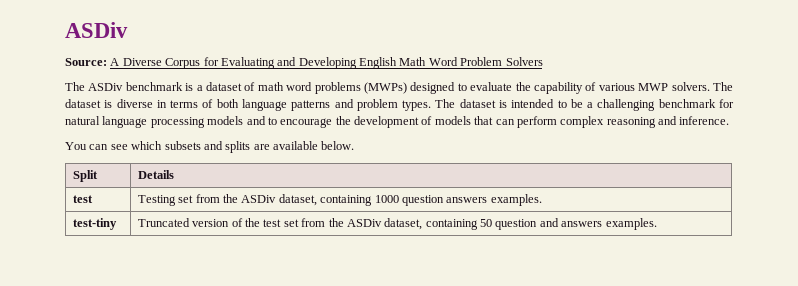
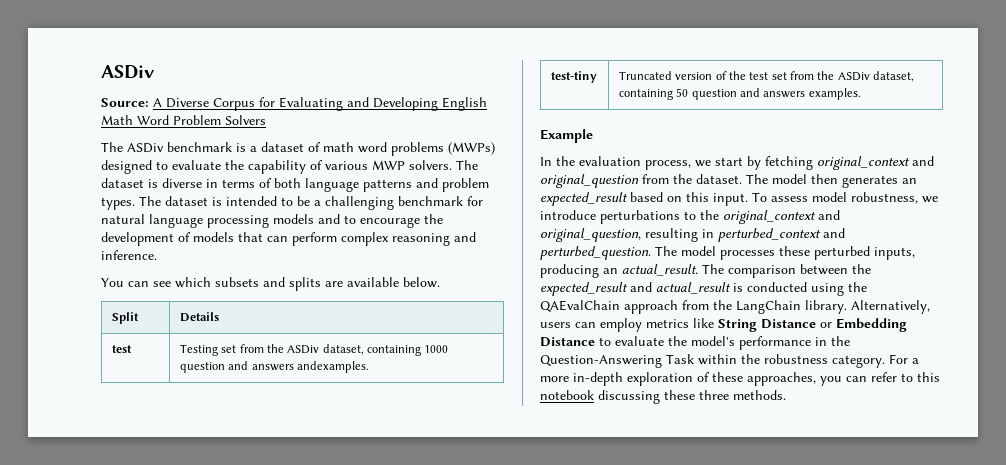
- test | Testing set from the ASDiv dataset, containing 1000 question answers examples.
+ test | Testing set from the ASDiv dataset, containing 1000 question and answers andexamples.
+ Example
+ In the evaluation process, we start by fetching original_context and original_question from the dataset. The model then generates an expected_result based on this input. To assess model robustness, we introduce perturbations to the original_context and original_question, resulting in perturbed_context and perturbed_question. The model processes these perturbed inputs, producing an actual_result. The comparison between the expected_result and actual_result is conducted using the QAEvalChain approach from the LangChain library. Alternatively, users can employ metrics like String Distance or Embedding Distance to evaluate the model's performance in the Question-Answering Task within the robustness category. For a more in-depth exploration of these approaches, you can refer to this notebook discussing these three methods.

